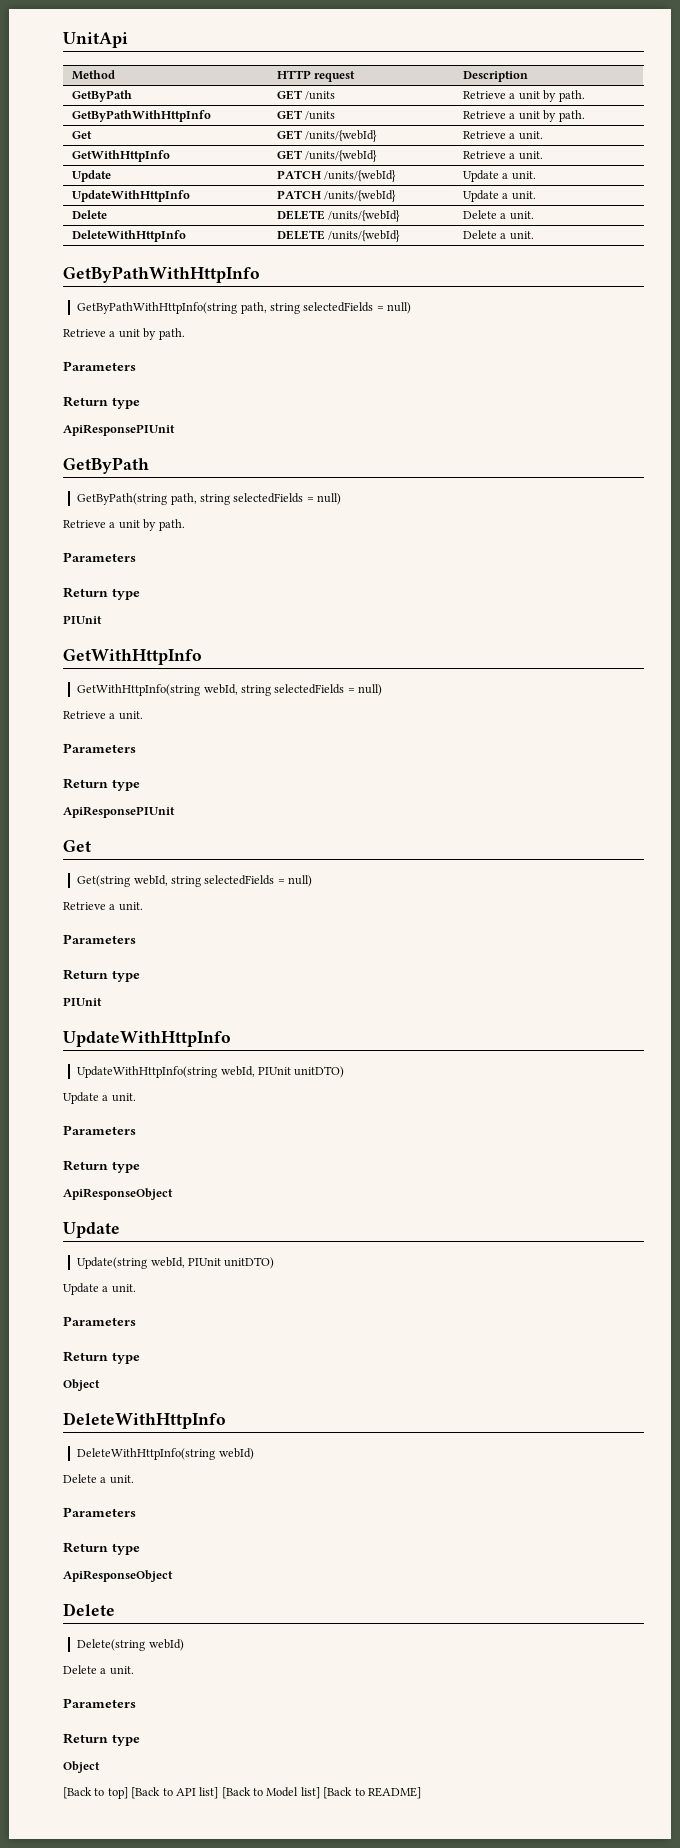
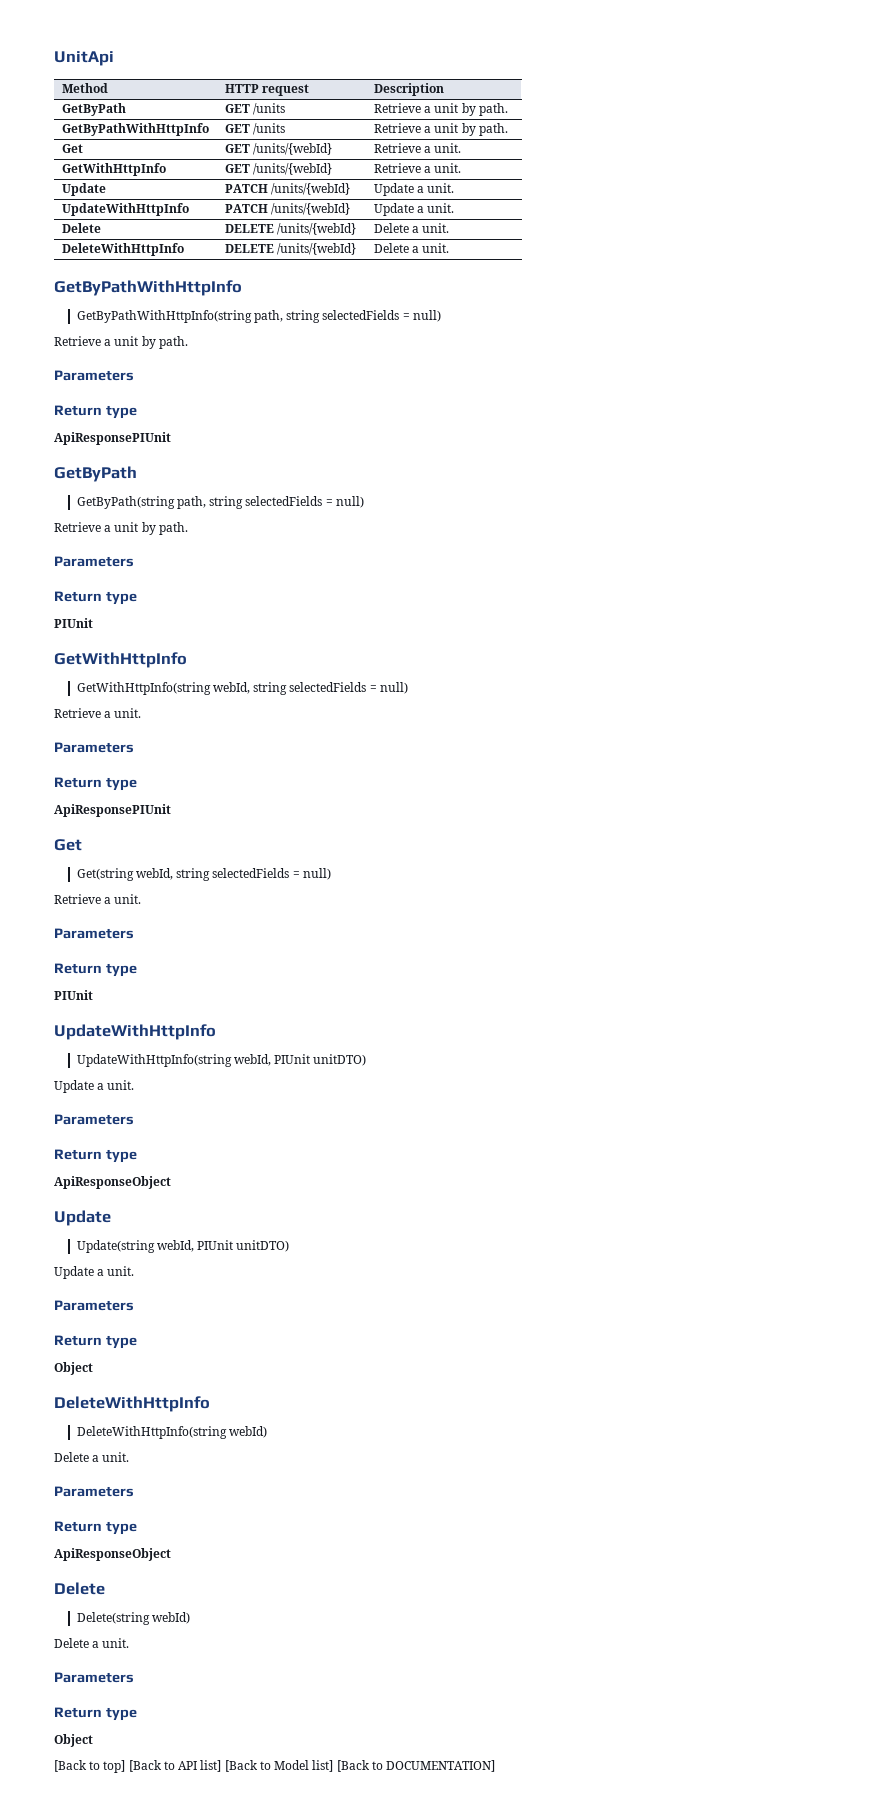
- [Back to top] [Back to API list] [Back to Model list] [Back to README]
+ [Back to top] [Back to API list] [Back to Model list] [Back to DOCUMENTATION]

